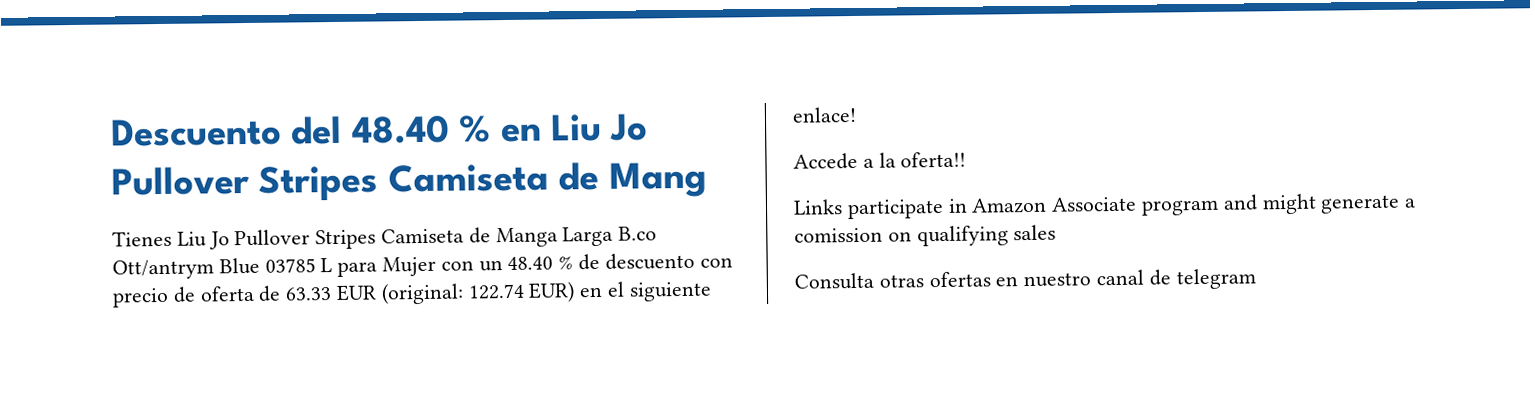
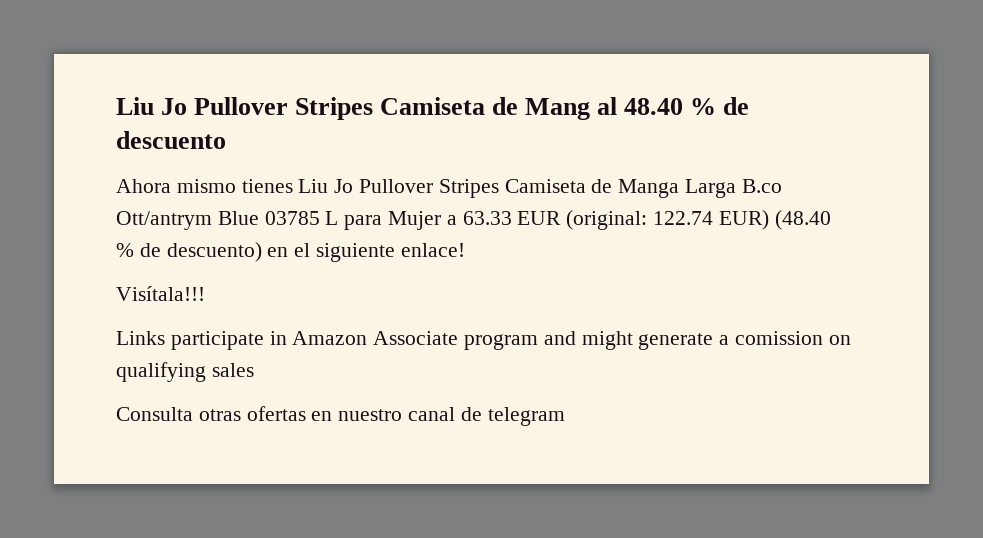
- Descuento del 48.40 % en Liu Jo Pullover Stripes Camiseta de Mang
- Tienes Liu Jo Pullover Stripes Camiseta de Manga Larga B.co Ott/antrym Blue 03785 L para Mujer con un 48.40 % de descuento con precio de oferta de 63.33 EUR (original: 122.74 EUR) en el siguiente enlace!
+ Liu Jo Pullover Stripes Camiseta de Mang al 48.40 % de descuento
+ Ahora mismo tienes Liu Jo Pullover Stripes Camiseta de Manga Larga B.co Ott/antrym Blue 03785 L para Mujer a 63.33 EUR (original: 122.74 EUR) (48.40 % de descuento) en el siguiente enlace!
- Accede a la oferta!!
+ Visítala!!!

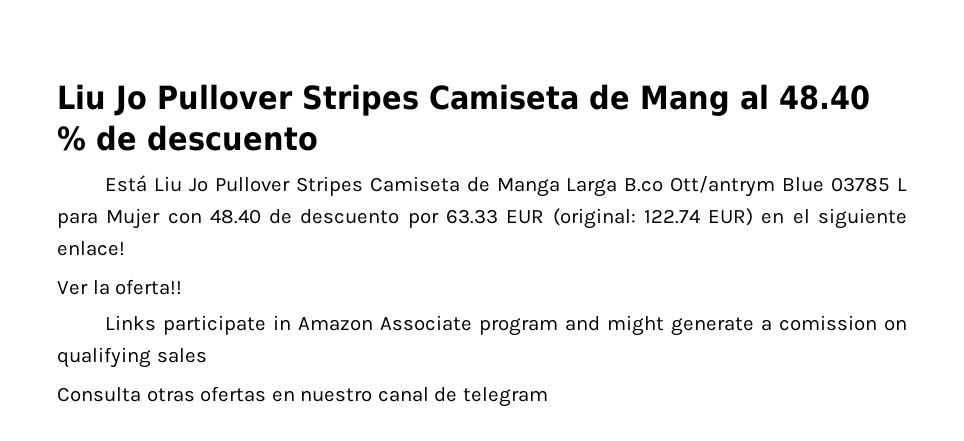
- Ahora mismo tienes Liu Jo Pullover Stripes Camiseta de Manga Larga B.co Ott/antrym Blue 03785 L para Mujer a 63.33 EUR (original: 122.74 EUR) (48.40 % de descuento) en el siguiente enlace!
+ Está Liu Jo Pullover Stripes Camiseta de Manga Larga B.co Ott/antrym Blue 03785 L para Mujer con 48.40 de descuento por 63.33 EUR (original: 122.74 EUR) en el siguiente enlace!
- Visítala!!!
+ Ver la oferta!!

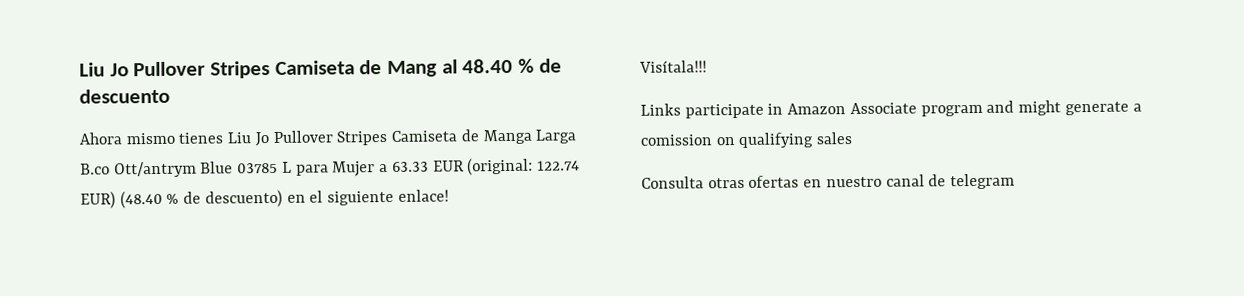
- Está Liu Jo Pullover Stripes Camiseta de Manga Larga B.co Ott/antrym Blue 03785 L para Mujer con 48.40 de descuento por 63.33 EUR (original: 122.74 EUR) en el siguiente enlace!
+ Ahora mismo tienes Liu Jo Pullover Stripes Camiseta de Manga Larga B.co Ott/antrym Blue 03785 L para Mujer a 63.33 EUR (original: 122.74 EUR) (48.40 % de descuento) en el siguiente enlace!
- Ver la oferta!!
+ Visítala!!!

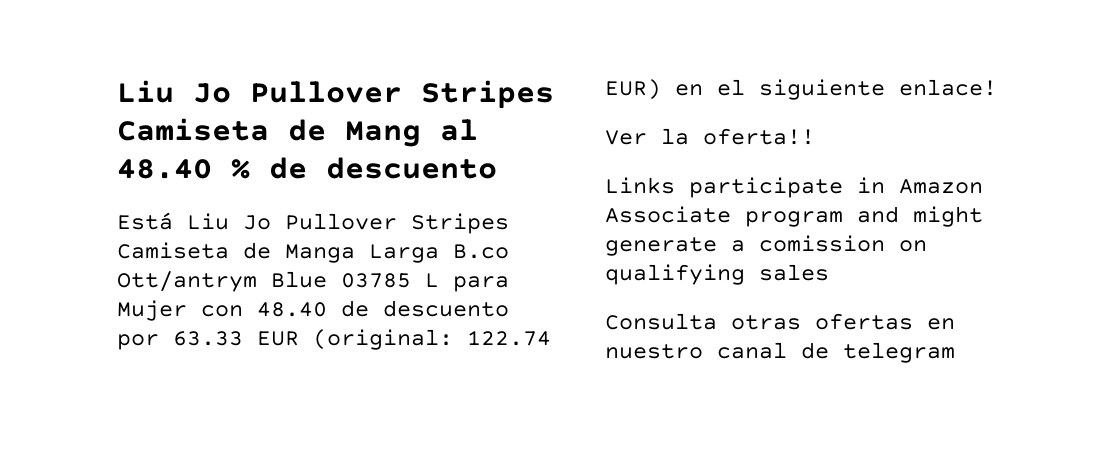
- Ahora mismo tienes Liu Jo Pullover Stripes Camiseta de Manga Larga B.co Ott/antrym Blue 03785 L para Mujer a 63.33 EUR (original: 122.74 EUR) (48.40 % de descuento) en el siguiente enlace!
+ Está Liu Jo Pullover Stripes Camiseta de Manga Larga B.co Ott/antrym Blue 03785 L para Mujer con 48.40 de descuento por 63.33 EUR (original: 122.74 EUR) en el siguiente enlace!
- Visítala!!!
+ Ver la oferta!!

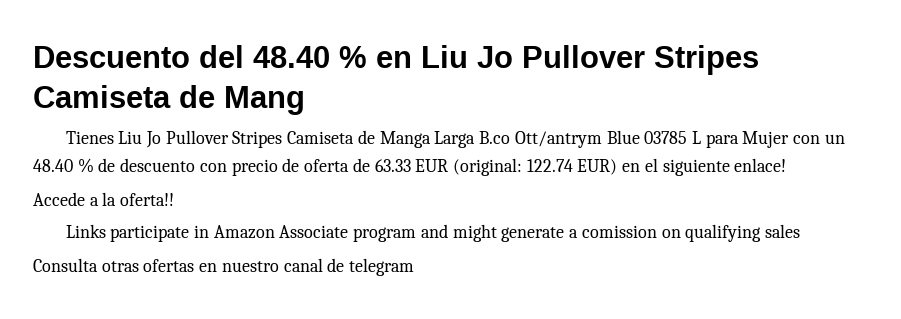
- Liu Jo Pullover Stripes Camiseta de Mang al 48.40 % de descuento
- Está Liu Jo Pullover Stripes Camiseta de Manga Larga B.co Ott/antrym Blue 03785 L para Mujer con 48.40 de descuento por 63.33 EUR (original: 122.74 EUR) en el siguiente enlace!
+ Descuento del 48.40 % en Liu Jo Pullover Stripes Camiseta de Mang
+ Tienes Liu Jo Pullover Stripes Camiseta de Manga Larga B.co Ott/antrym Blue 03785 L para Mujer con un 48.40 % de descuento con precio de oferta de 63.33 EUR (original: 122.74 EUR) en el siguiente enlace!
- Ver la oferta!!
+ Accede a la oferta!!

